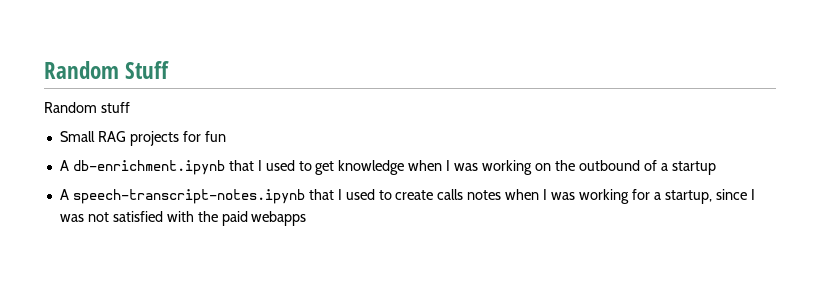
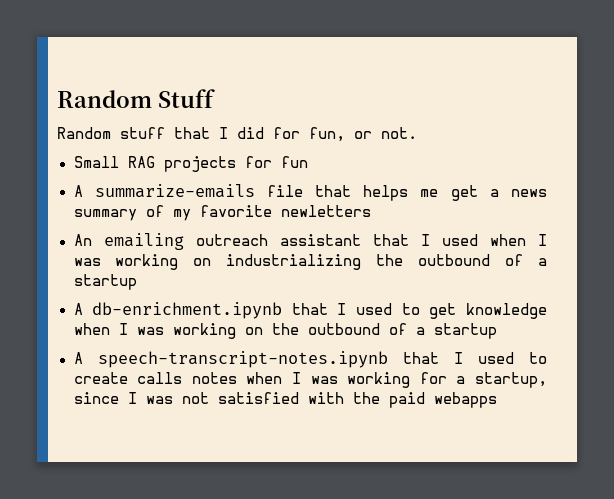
- Random stuff
+ Random stuff that I did for fun, or not.
+ A summarize-emails file that helps me get a news summary of my favorite newletters
+ An emailing outreach assistant that I used when I was working on industrializing the outbound of a startup

